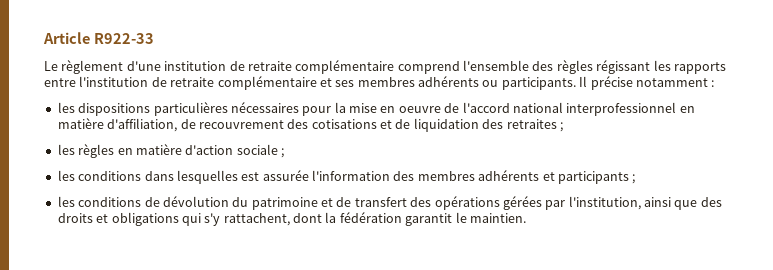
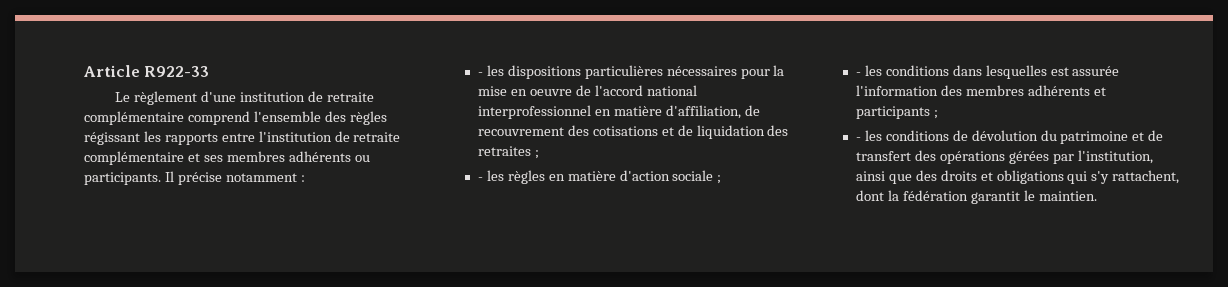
- les dispositions particulières nécessaires pour la mise en oeuvre de l'accord national interprofessionnel en matière d'affiliation, de recouvrement des cotisations et de liquidation des retraites ;
+ - les dispositions particulières nécessaires pour la mise en oeuvre de l'accord national interprofessionnel en matière d'affiliation, de recouvrement des cotisations et de liquidation des retraites ;
- les règles en matière d'action sociale ;
+ - les règles en matière d'action sociale ;
- les conditions dans lesquelles est assurée l'information des membres adhérents et participants ;
+ - les conditions dans lesquelles est assurée l'information des membres adhérents et participants ;
- les conditions de dévolution du patrimoine et de transfert des opérations gérées par l'institution, ainsi que des droits et obligations qui s'y rattachent, dont la fédération garantit le maintien.
+ - les conditions de dévolution du patrimoine et de transfert des opérations gérées par l'institution, ainsi que des droits et obligations qui s'y rattachent, dont la fédération garantit le maintien.

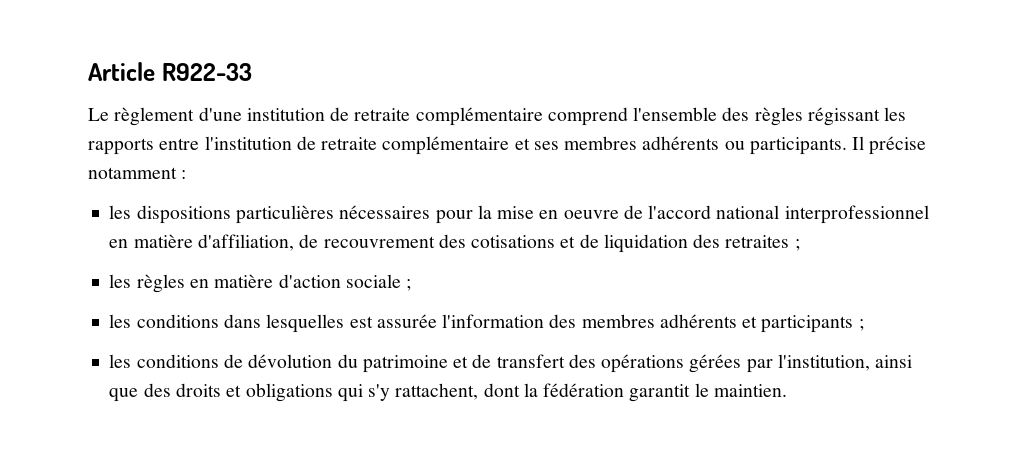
- - les dispositions particulières nécessaires pour la mise en oeuvre de l'accord national interprofessionnel en matière d'affiliation, de recouvrement des cotisations et de liquidation des retraites ;
+ les dispositions particulières nécessaires pour la mise en oeuvre de l'accord national interprofessionnel en matière d'affiliation, de recouvrement des cotisations et de liquidation des retraites ;
- - les règles en matière d'action sociale ;
+ les règles en matière d'action sociale ;
- - les conditions dans lesquelles est assurée l'information des membres adhérents et participants ;
+ les conditions dans lesquelles est assurée l'information des membres adhérents et participants ;
- - les conditions de dévolution du patrimoine et de transfert des opérations gérées par l'institution, ainsi que des droits et obligations qui s'y rattachent, dont la fédération garantit le maintien.
+ les conditions de dévolution du patrimoine et de transfert des opérations gérées par l'institution, ainsi que des droits et obligations qui s'y rattachent, dont la fédération garantit le maintien.

